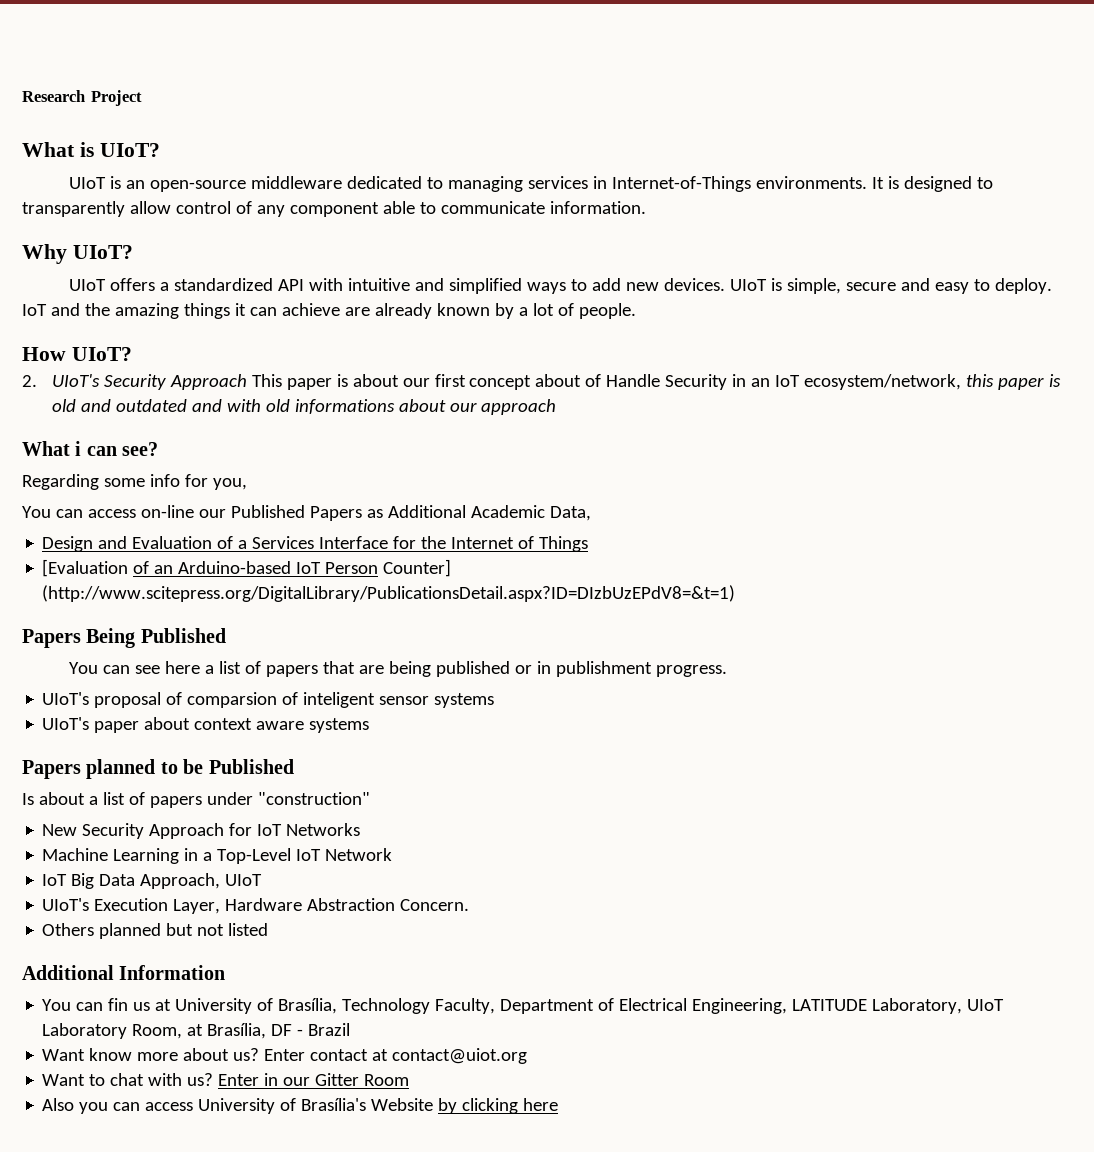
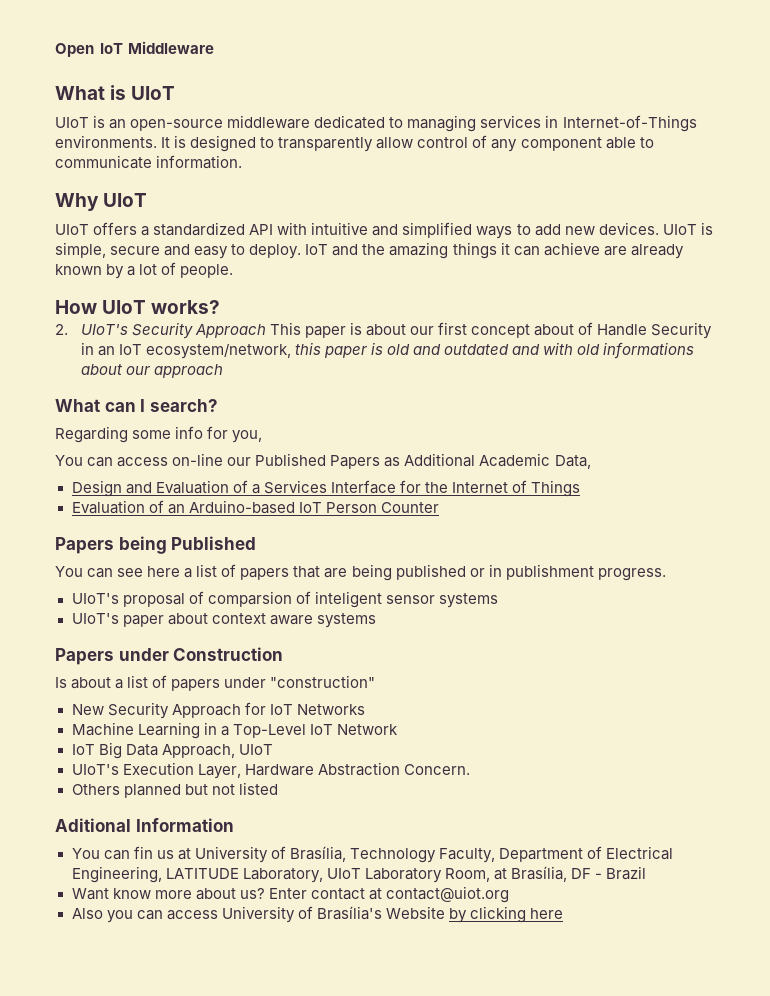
- Research Project
+ Open IoT Middleware
- What is UIoT?
+ What is UIoT
- Why UIoT?
+ Why UIoT
- How UIoT?
+ How UIoT works?
- What i can see?
+ What can I search?
- [Evaluation of an Arduino-based IoT Person Counter] (http://www.scitepress.org/DigitalLibrary/PublicationsDetail.aspx?ID=DIzbUzEPdV8=&t=1)
- Papers Being Published
+ Evaluation of an Arduino-based IoT Person Counter
+ Papers being Published
- Papers planned to be Published
+ Papers under Construction
- Additional Information
+ Aditional Information
- Want to chat with us? Enter in our Gitter Room

